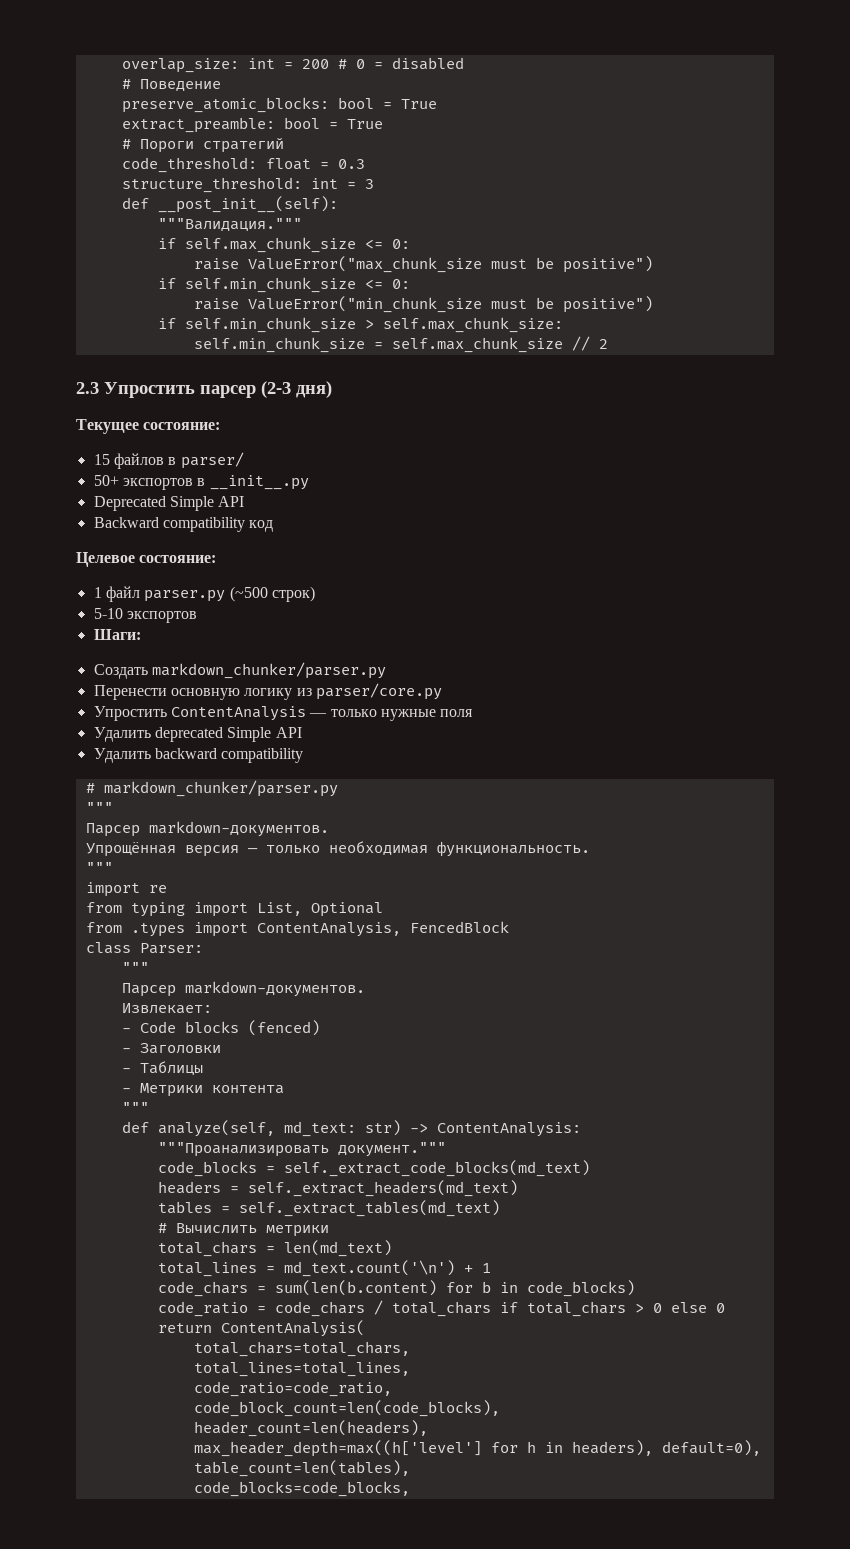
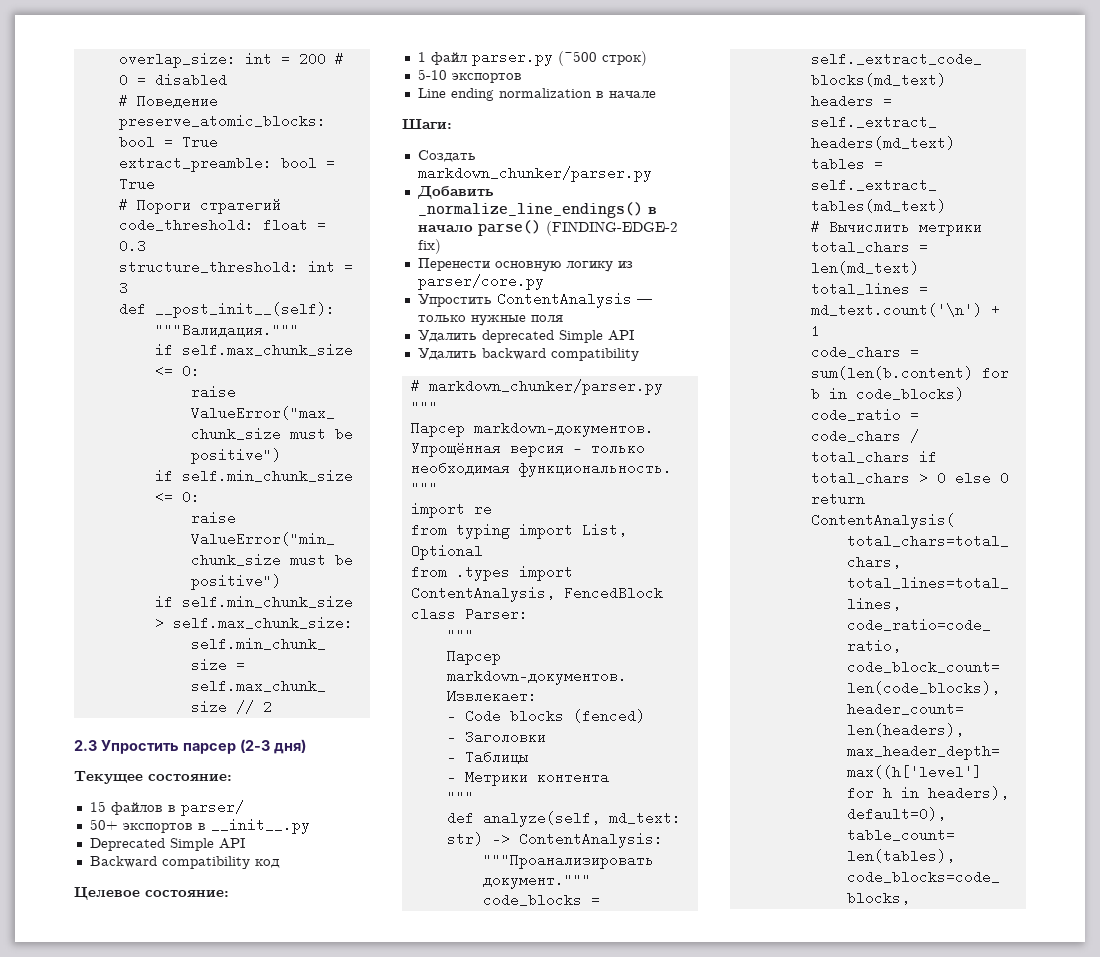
+ Line ending normalization в начале
  Шаги:
  Создать markdown_chunker/parser.py
+ Добавить _normalize_line_endings() в начало parse() (FINDING-EDGE-2 fix)

